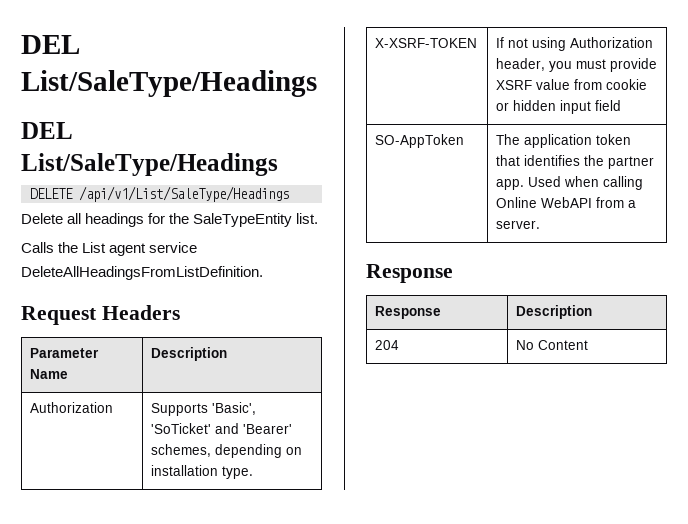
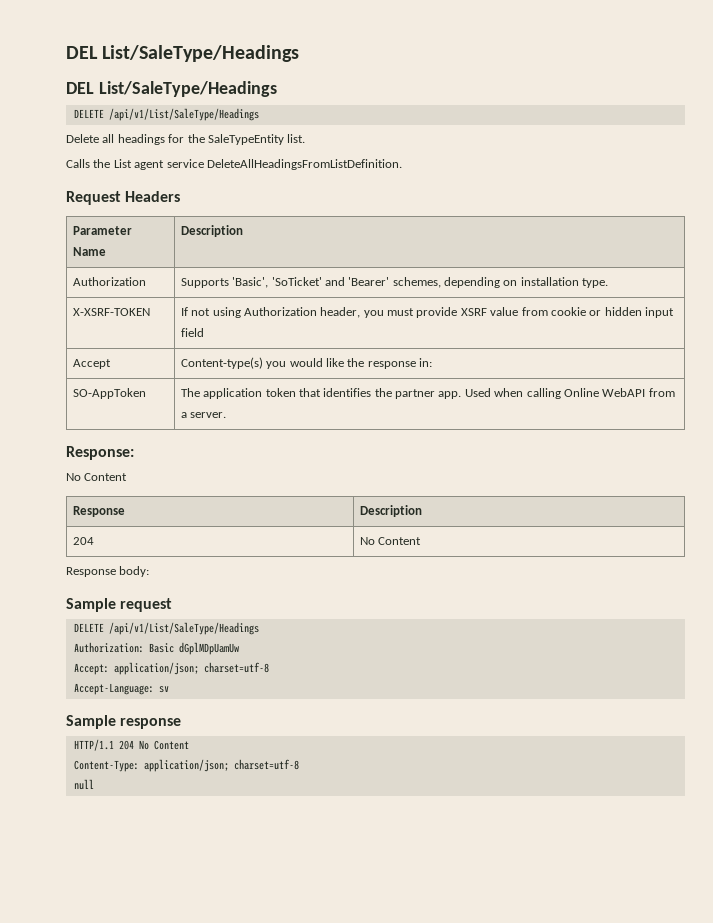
+ Accept | Content-type(s) you would like the response in:
  SO-AppToken | The application token that identifies the partner app. Used when calling Online WebAPI from a server.
- Response
+ Response:
+ No Content
+ Response body:
+ Sample request
+ DELETE /api/v1/List/SaleType/Headings
+ Authorization: Basic dGplMDpUamUw
+ Accept: application/json; charset=utf-8
+ Accept-Language: sv
+ Sample response
+ HTTP/1.1 204 No Content
+ Content-Type: application/json; charset=utf-8
+ null

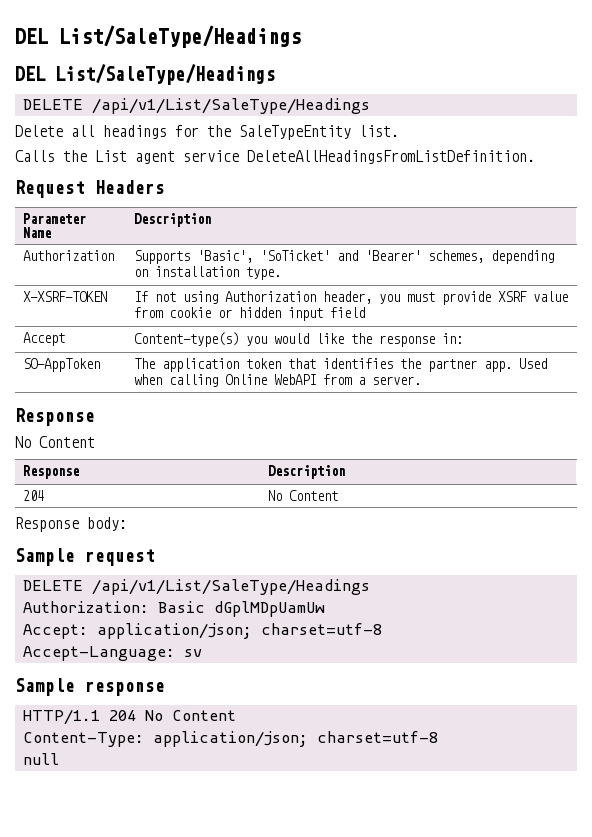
  SO-AppToken | The application token that identifies the partner app. Used when calling Online WebAPI from a server.
- Response:
+ Response

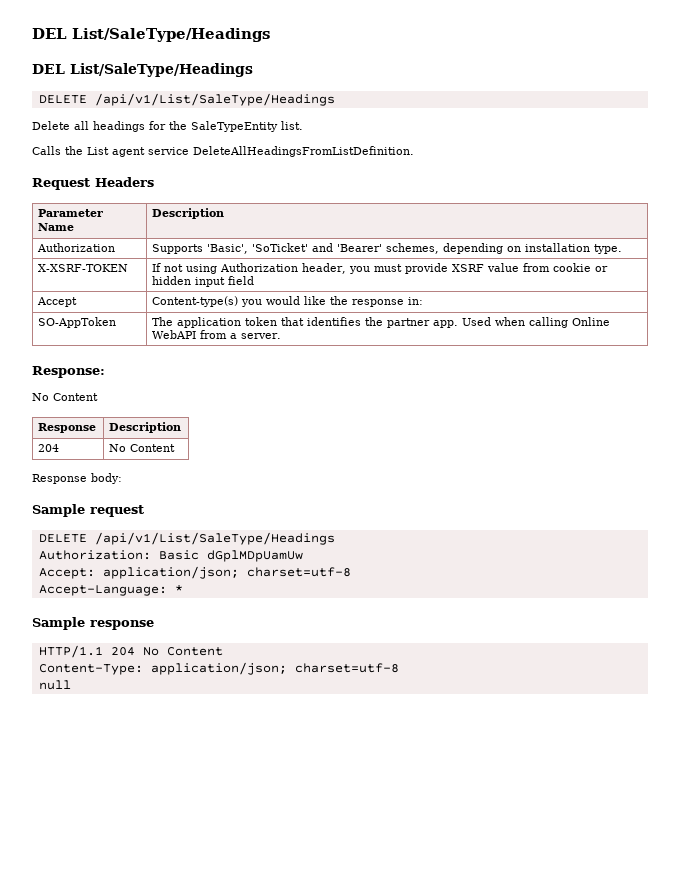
  SO-AppToken | The application token that identifies the partner app. Used when calling Online WebAPI from a server.
- Response
+ Response:
- Accept-Language: sv
+ Accept-Language: *

